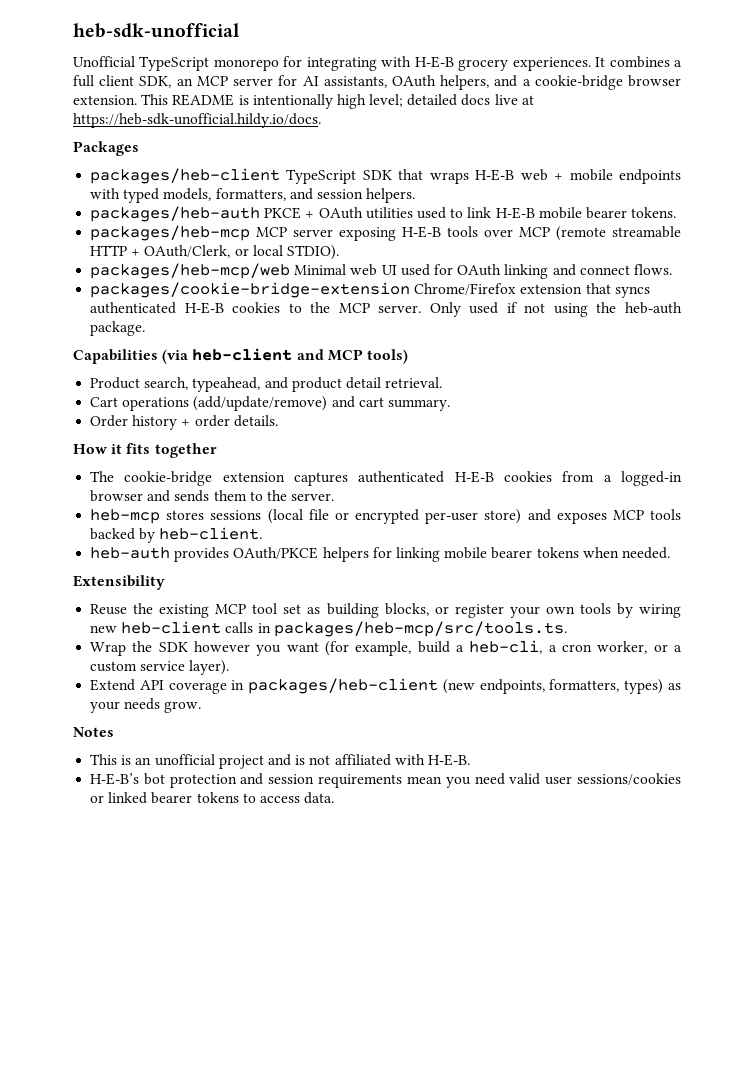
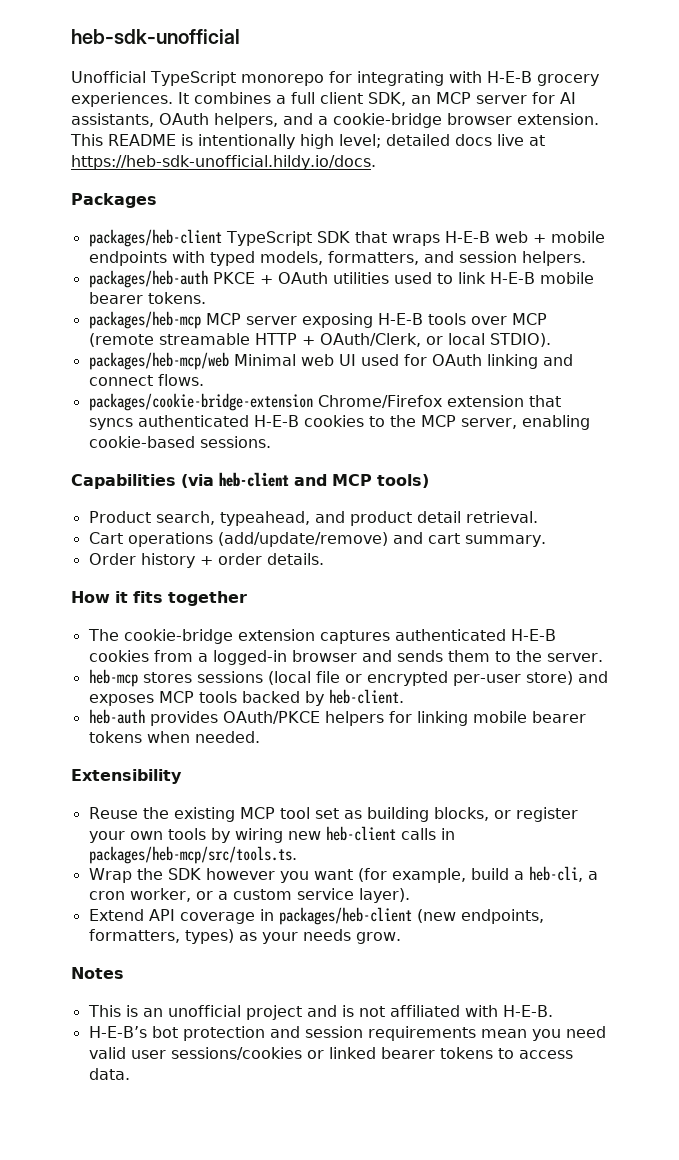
- packages/cookie-bridge-extension Chrome/Firefox extension that syncs authenticated H‑E‑B cookies to the MCP server. Only used if not using the heb-auth package.
+ packages/cookie-bridge-extension Chrome/Firefox extension that syncs authenticated H‑E‑B cookies to the MCP server, enabling cookie-based sessions.

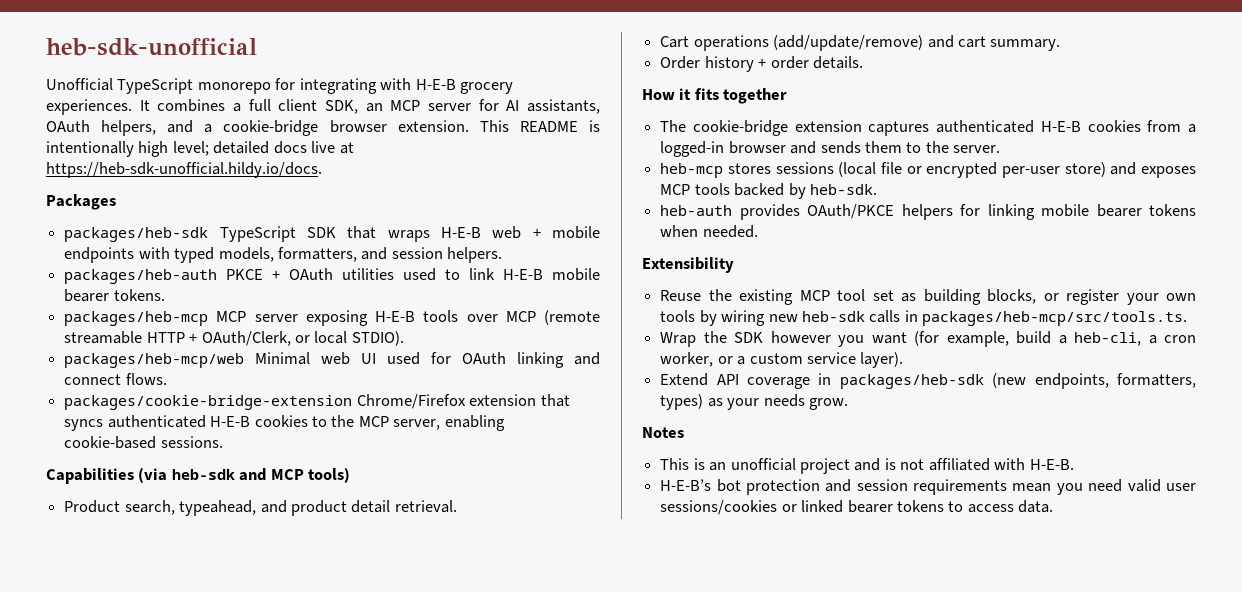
- packages/heb-client TypeScript SDK that wraps H‑E‑B web + mobile endpoints with typed models, formatters, and session helpers.
+ packages/heb-sdk TypeScript SDK that wraps H‑E‑B web + mobile endpoints with typed models, formatters, and session helpers.
- Capabilities (via heb-client and MCP tools)
+ Capabilities (via heb-sdk and MCP tools)
- heb-mcp stores sessions (local file or encrypted per‑user store) and exposes MCP tools backed by heb-client.
+ heb-mcp stores sessions (local file or encrypted per‑user store) and exposes MCP tools backed by heb-sdk.
- Reuse the existing MCP tool set as building blocks, or register your own tools by wiring new heb-client calls in packages/heb-mcp/src/tools.ts.
+ Reuse the existing MCP tool set as building blocks, or register your own tools by wiring new heb-sdk calls in packages/heb-mcp/src/tools.ts.
- Extend API coverage in packages/heb-client (new endpoints, formatters, types) as your needs grow.
+ Extend API coverage in packages/heb-sdk (new endpoints, formatters, types) as your needs grow.

